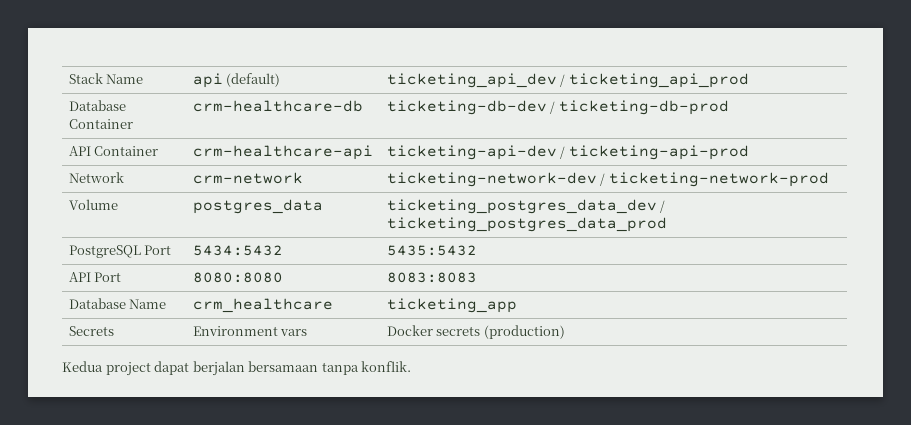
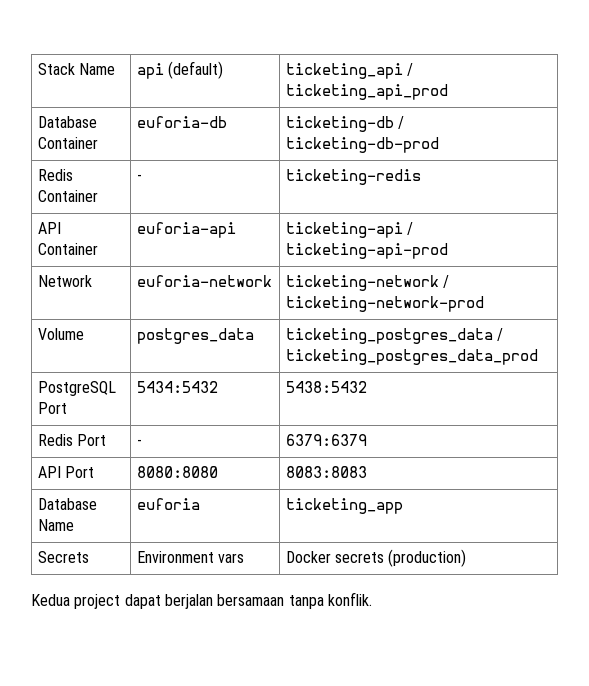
- Stack Name | api (default) | ticketing_api_dev / ticketing_api_prod
+ Stack Name | api (default) | ticketing_api / ticketing_api_prod
- Database Container | crm-healthcare-db | ticketing-db-dev / ticketing-db-prod
+ Database Container | euforia-db | ticketing-db / ticketing-db-prod
+ Redis Container | - | ticketing-redis
- API Container | crm-healthcare-api | ticketing-api-dev / ticketing-api-prod
+ API Container | euforia-api | ticketing-api / ticketing-api-prod
- Network | crm-network | ticketing-network-dev / ticketing-network-prod
+ Network | euforia-network | ticketing-network / ticketing-network-prod
- Volume | postgres_data | ticketing_postgres_data_dev / ticketing_postgres_data_prod
+ Volume | postgres_data | ticketing_postgres_data / ticketing_postgres_data_prod
- PostgreSQL Port | 5434:5432 | 5435:5432
+ PostgreSQL Port | 5434:5432 | 5438:5432
+ Redis Port | - | 6379:6379
- Database Name | crm_healthcare | ticketing_app
+ Database Name | euforia | ticketing_app

